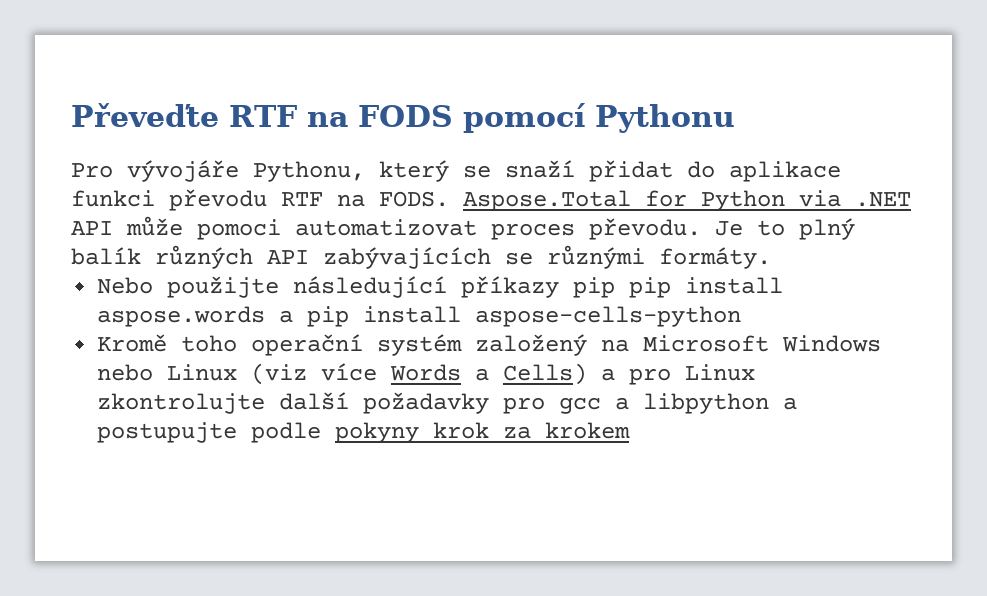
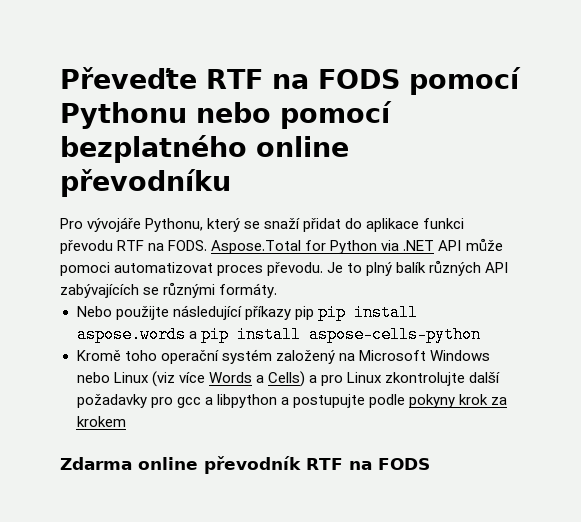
- Převeďte RTF na FODS pomocí Pythonu
+ Převeďte RTF na FODS pomocí Pythonu nebo pomocí bezplatného online převodníku
+ Zdarma online převodník RTF na FODS

